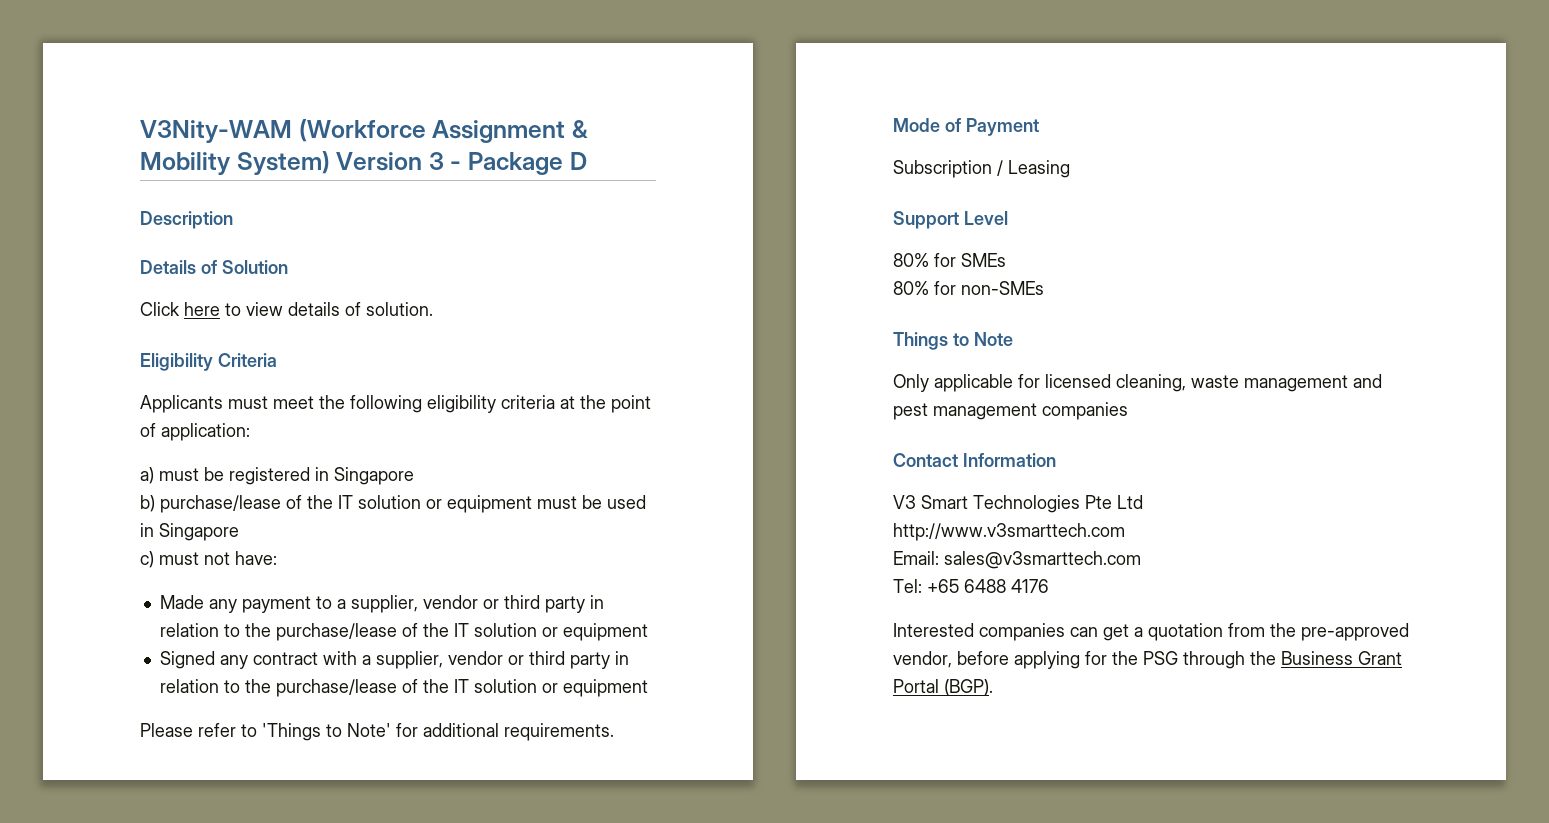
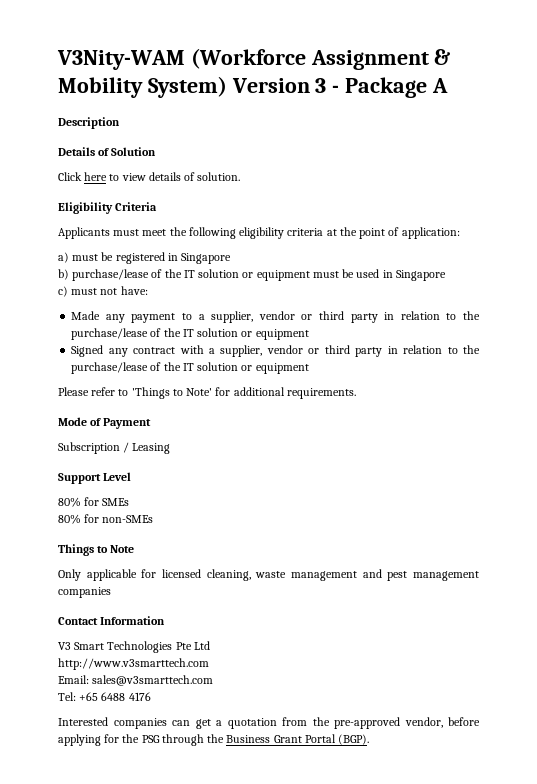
- V3Nity-WAM (Workforce Assignment & Mobility System) Version 3 - Package D
+ V3Nity-WAM (Workforce Assignment & Mobility System) Version 3 - Package A

